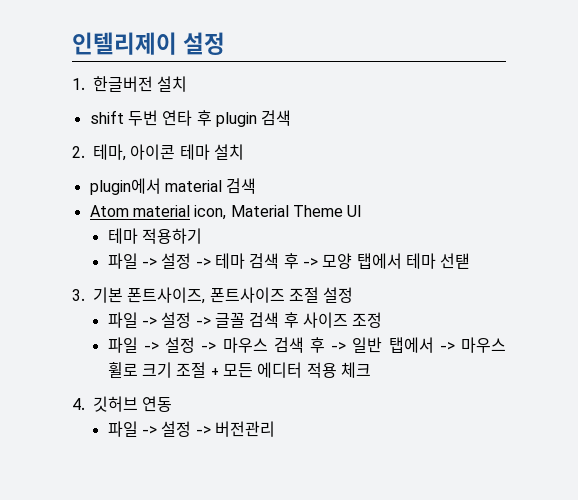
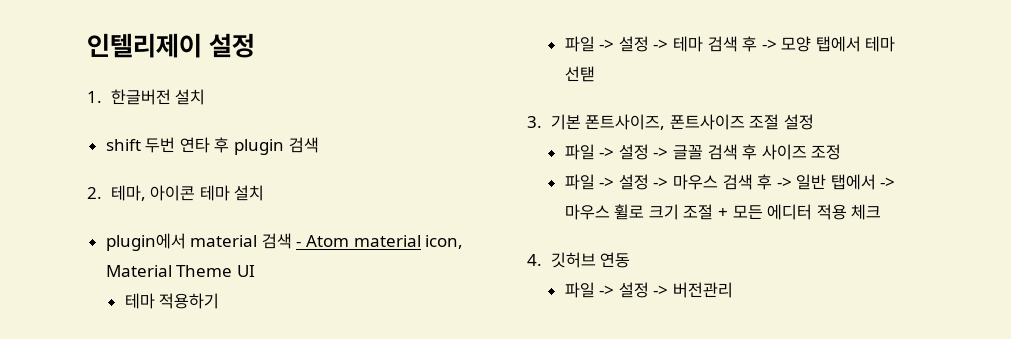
- plugin에서 material 검색
- Atom material icon, Material Theme UI
+ plugin에서 material 검색 - Atom material icon, Material Theme UI

